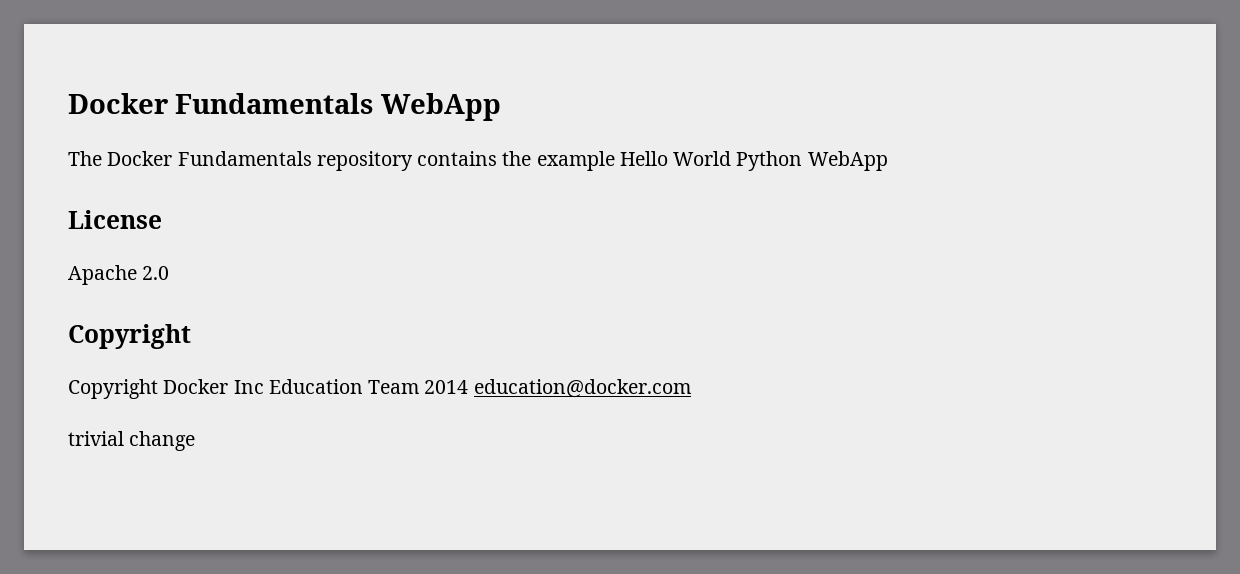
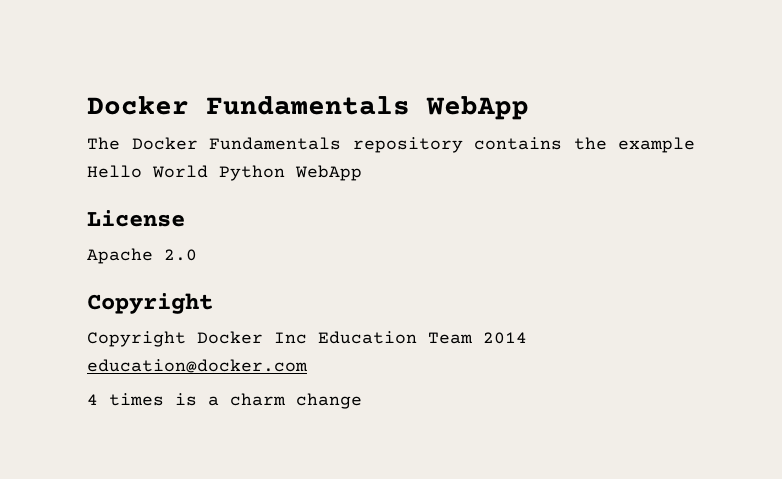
- trivial change
+ 4 times is a charm change

